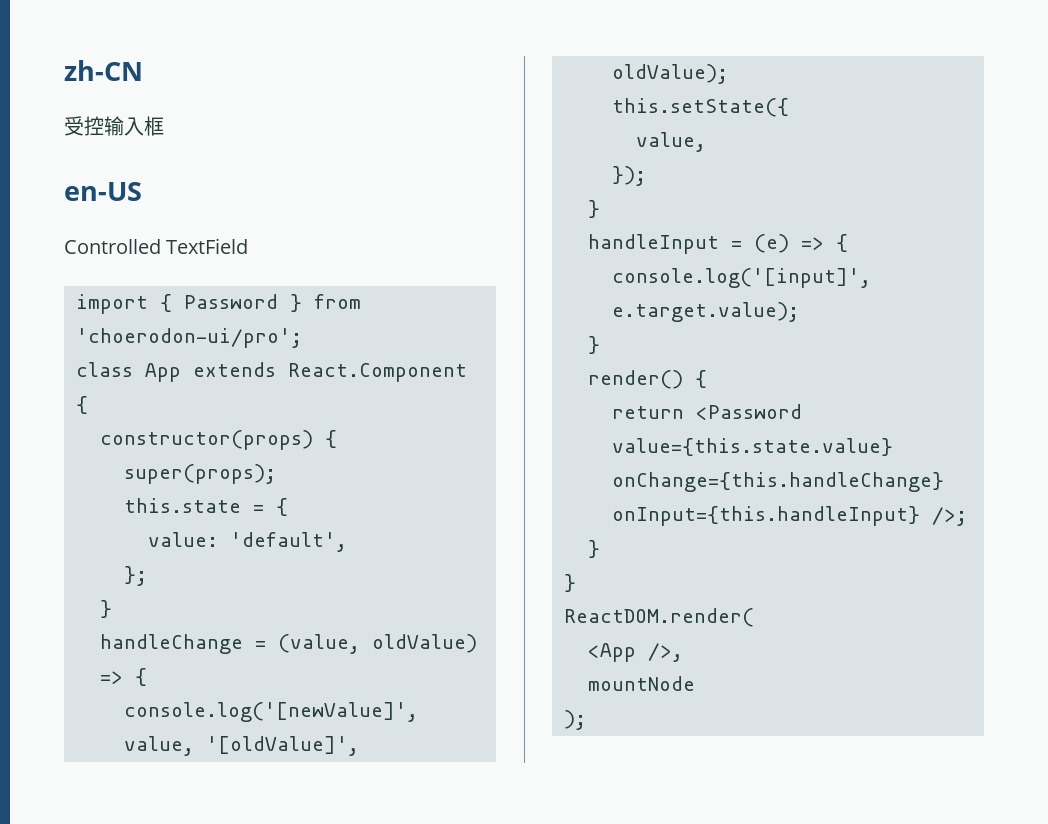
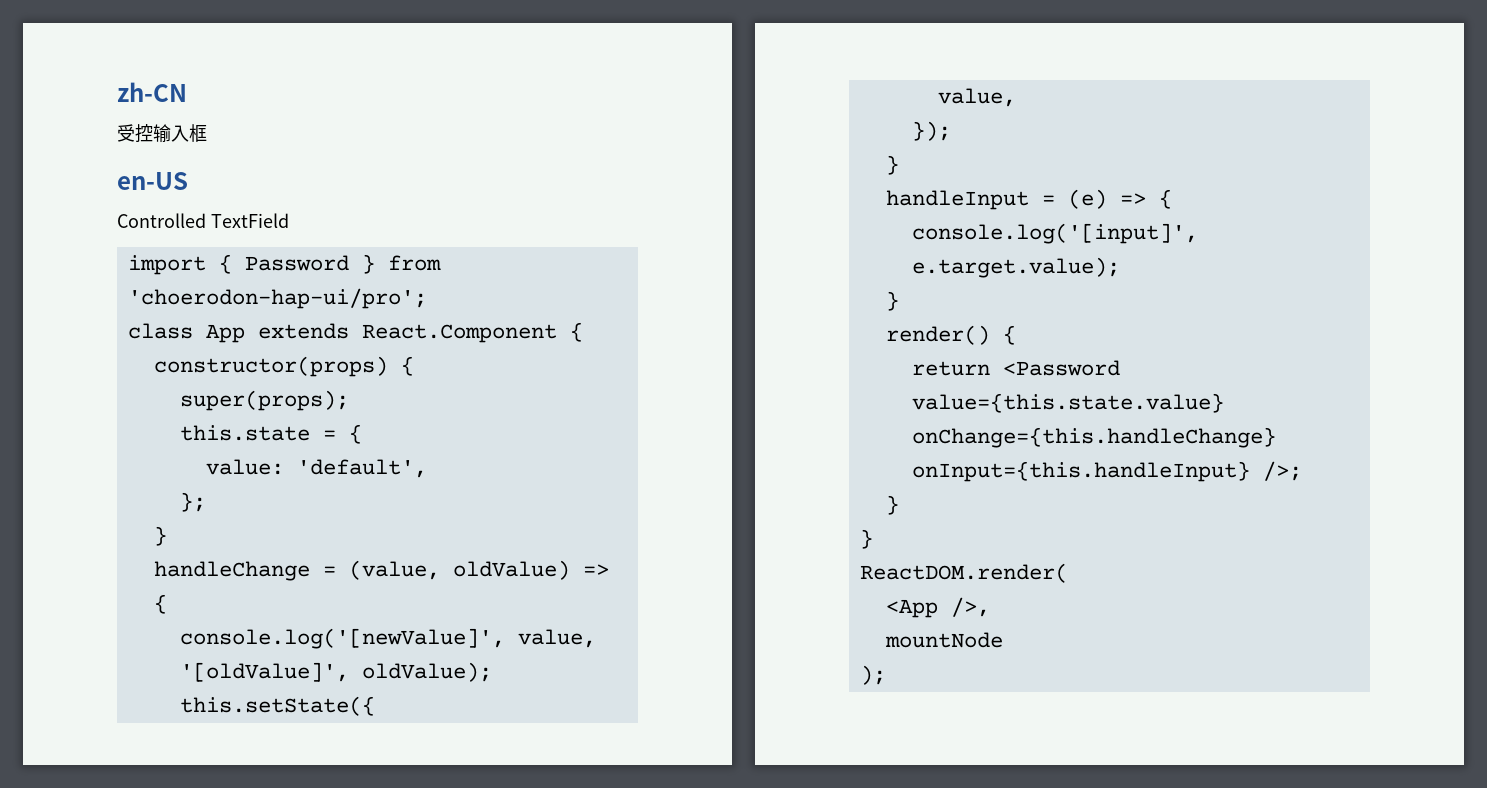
- import { Password } from 'choerodon-ui/pro';
+ import { Password } from 'choerodon-hap-ui/pro';

